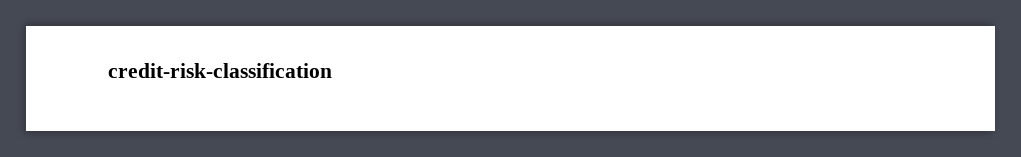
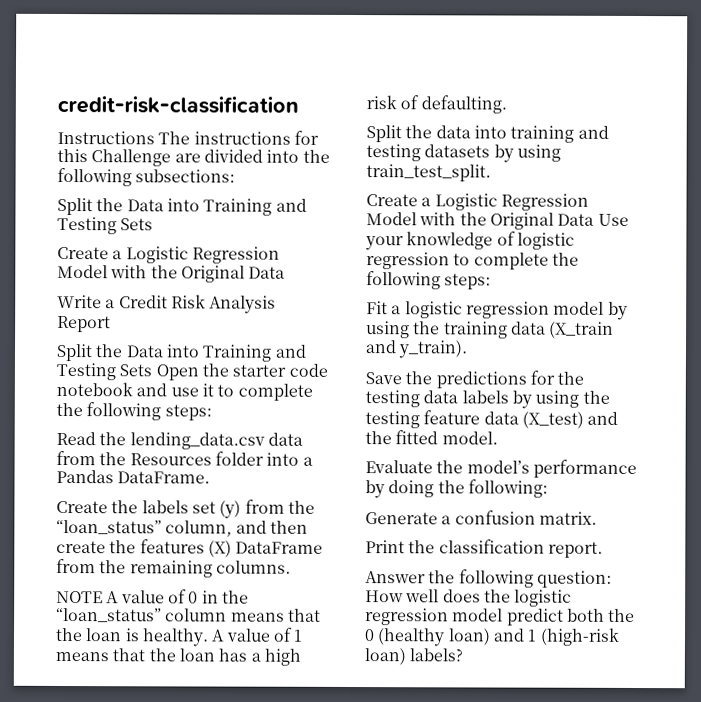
+ Instructions The instructions for this Challenge are divided into the following subsections:
+ Split the Data into Training and Testing Sets
+ Create a Logistic Regression Model with the Original Data
+ Write a Credit Risk Analysis Report
+ Split the Data into Training and Testing Sets Open the starter code notebook and use it to complete the following steps:
+ Read the lending_data.csv data from the Resources folder into a Pandas DataFrame.
+ Create the labels set (y) from the “loan_status” column, and then create the features (X) DataFrame from the remaining columns.
+ NOTE A value of 0 in the “loan_status” column means that the loan is healthy. A value of 1 means that the loan has a high risk of defaulting.
+ Split the data into training and testing datasets by using train_test_split.
+ Create a Logistic Regression Model with the Original Data Use your knowledge of logistic regression to complete the following steps:
+ Fit a logistic regression model by using the training data (X_train and y_train).
+ Save the predictions for the testing data labels by using the testing feature data (X_test) and the fitted model.
+ Evaluate the model’s performance by doing the following:
+ Generate a confusion matrix.
+ Print the classification report.
+ Answer the following question: How well does the logistic regression model predict both the 0 (healthy loan) and 1 (high-risk loan) labels?

